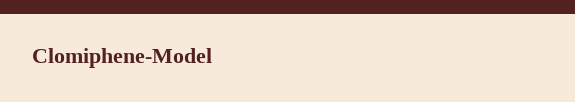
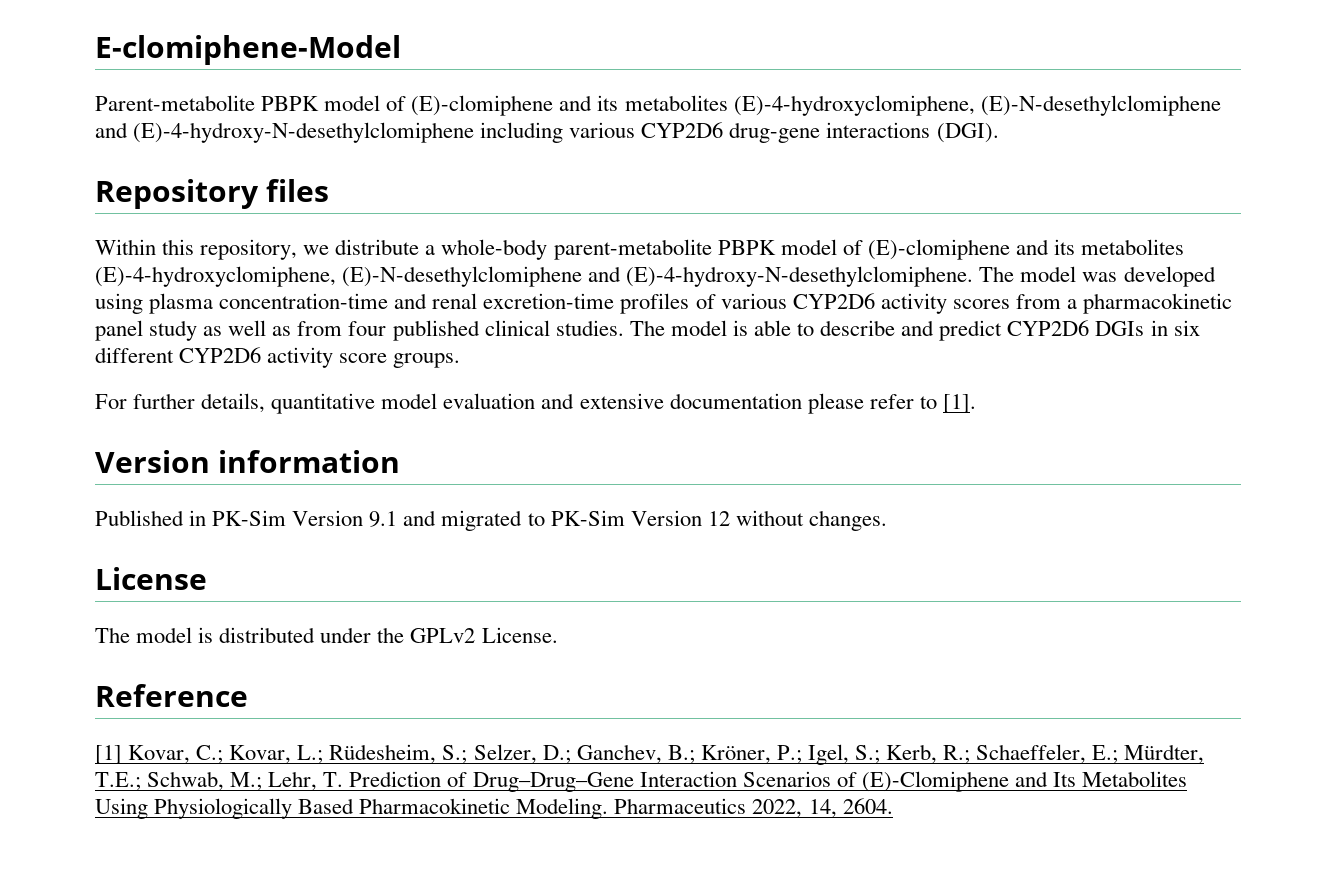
- Clomiphene-Model
+ E-clomiphene-Model
+ Parent-metabolite PBPK model of (E)-clomiphene and its metabolites (E)-4-hydroxyclomiphene, (E)-N-desethylclomiphene and (E)-4-hydroxy-N-desethylclomiphene including various CYP2D6 drug-gene interactions (DGI).
+ Repository files
+ Within this repository, we distribute a whole-body parent-metabolite PBPK model of (E)-clomiphene and its metabolites (E)-4-hydroxyclomiphene, (E)-N-desethylclomiphene and (E)-4-hydroxy-N-desethylclomiphene. The model was developed using plasma concentration-time and renal excretion-time profiles of various CYP2D6 activity scores from a pharmacokinetic panel study as well as from four published clinical studies. The model is able to describe and predict CYP2D6 DGIs in six different CYP2D6 activity score groups.
+ For further details, quantitative model evaluation and extensive documentation please refer to [1].
+ Version information
+ Published in PK-Sim Version 9.1 and migrated to PK-Sim Version 12 without changes.
+ License
+ The model is distributed under the GPLv2 License.
+ Reference
+ [1] Kovar, C.; Kovar, L.; Rüdesheim, S.; Selzer, D.; Ganchev, B.; Kröner, P.; Igel, S.; Kerb, R.; Schaeffeler, E.; Mürdter, T.E.; Schwab, M.; Lehr, T. Prediction of Drug–Drug–Gene Interaction Scenarios of (E)-Clomiphene and Its Metabolites Using Physiologically Based Pharmacokinetic Modeling. Pharmaceutics 2022, 14, 2604.

